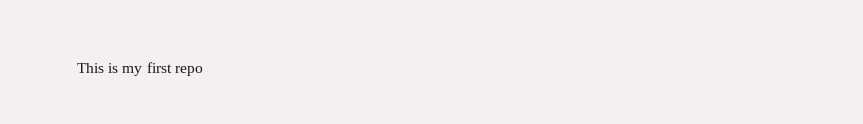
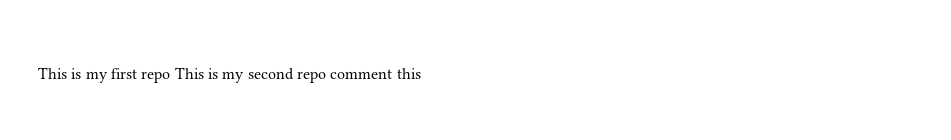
- This is my first repo
+ This is my first repo This is my second repo comment this

